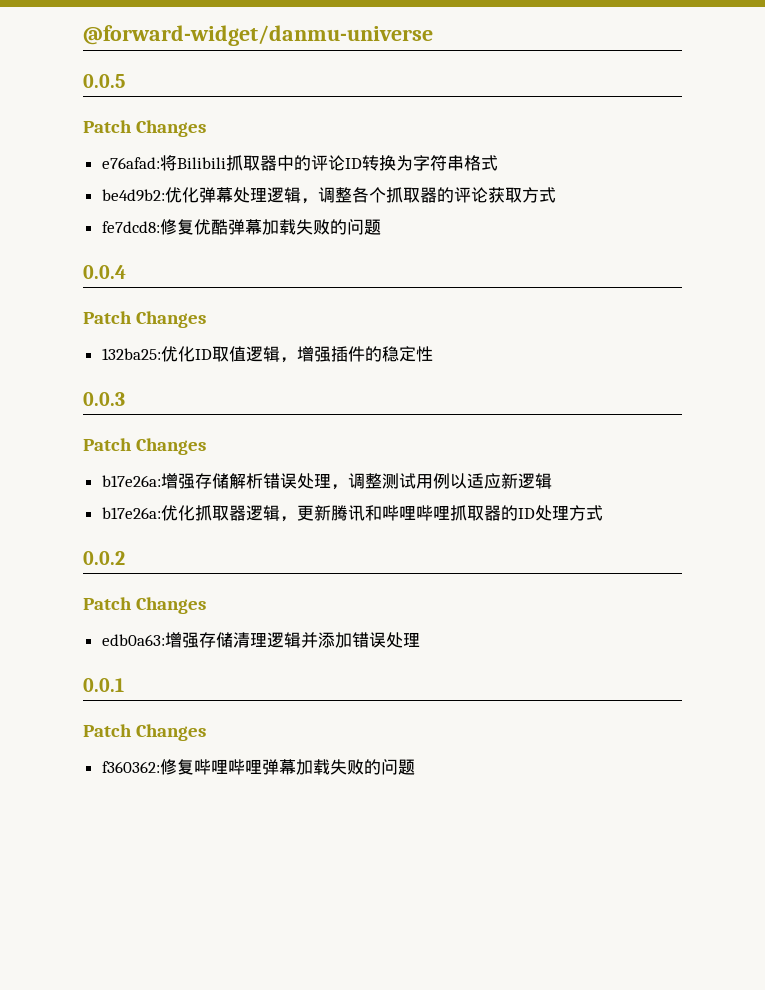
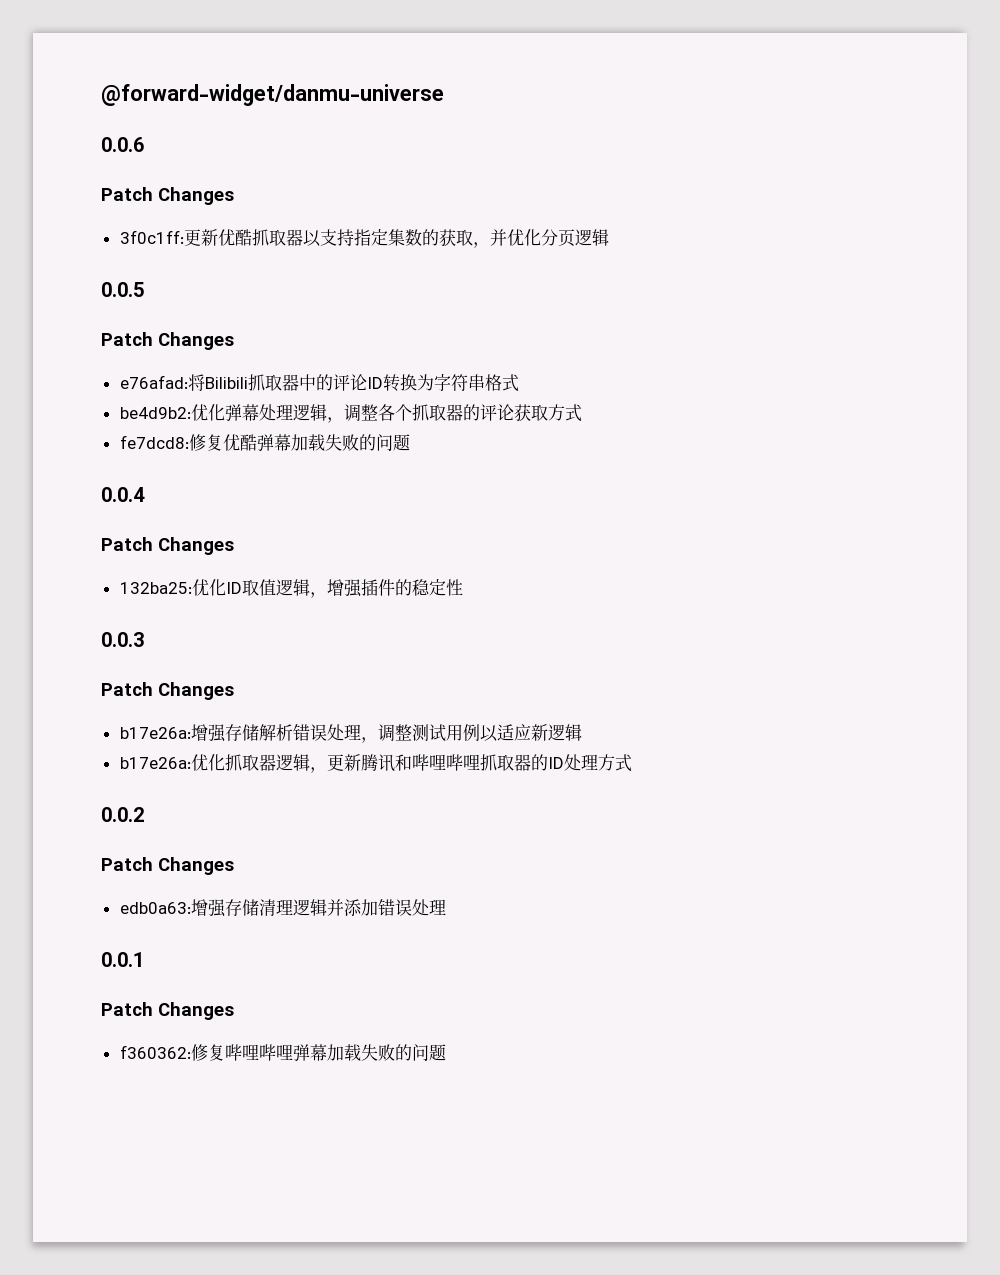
+ 0.0.6
+ Patch Changes
+ 3f0c1ff:更新优酷抓取器以支持指定集数的获取，并优化分页逻辑

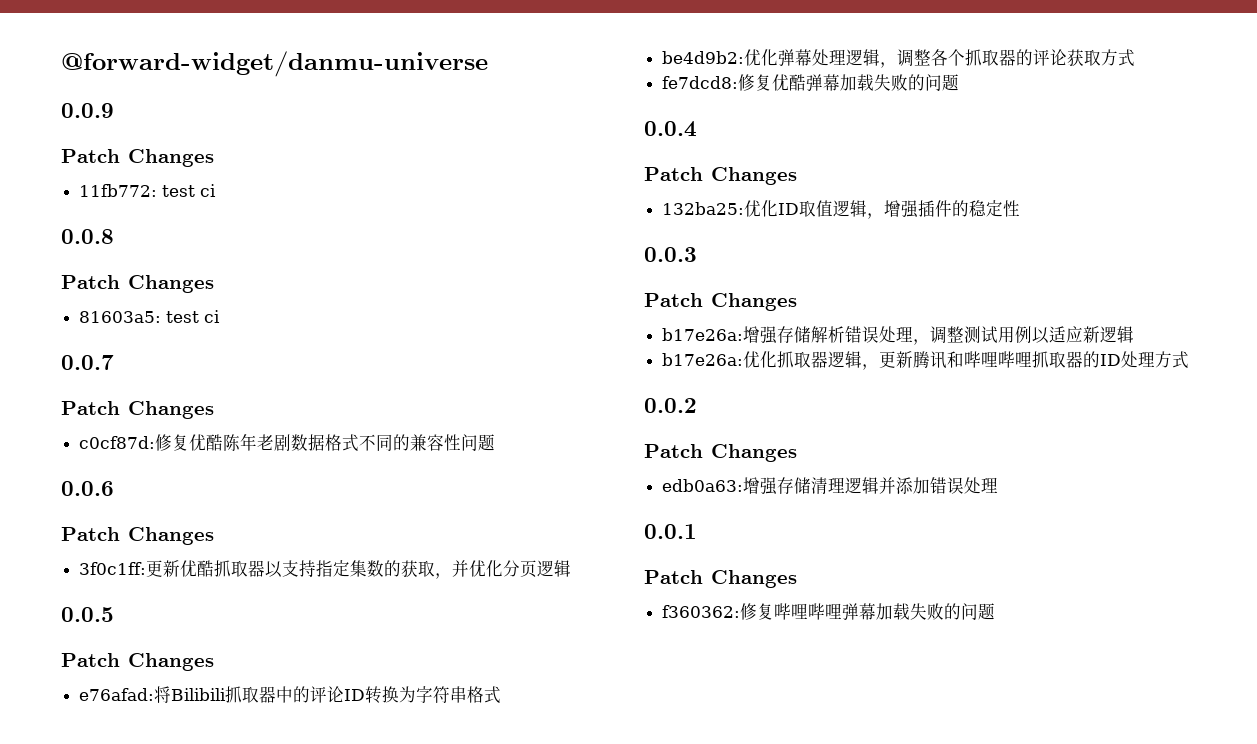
+ 0.0.9
+ Patch Changes
+ 11fb772: test ci
+ 0.0.8
+ Patch Changes
+ 81603a5: test ci
+ 0.0.7
+ Patch Changes
+ c0cf87d:修复优酷陈年老剧数据格式不同的兼容性问题

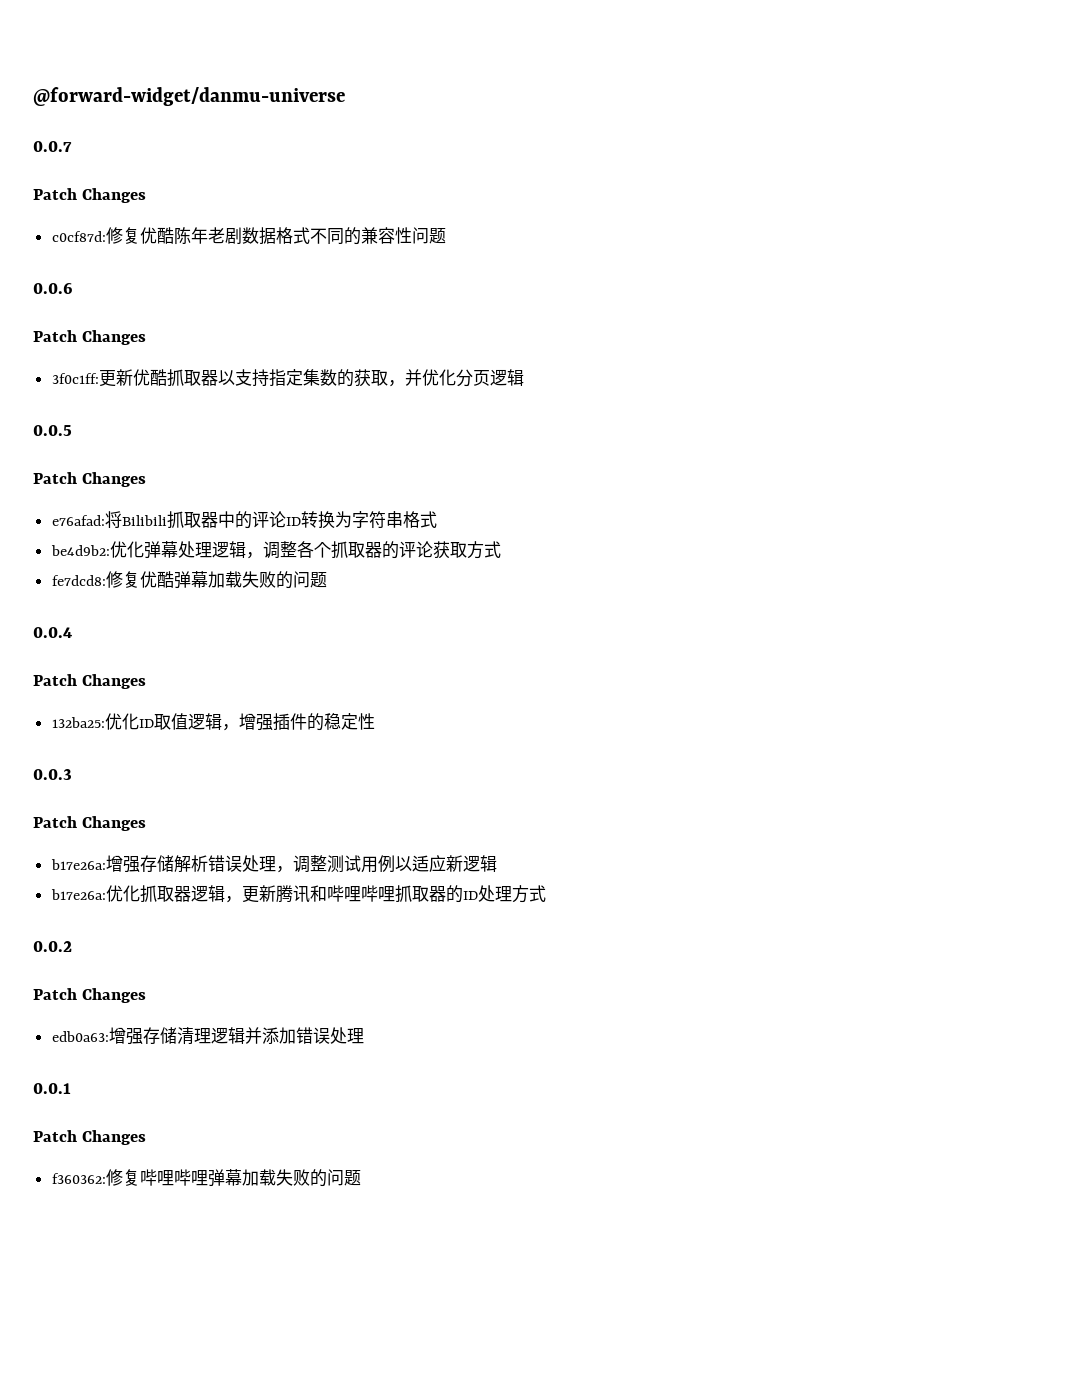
- 0.0.9
- Patch Changes
- 11fb772: test ci
- 0.0.8
- Patch Changes
- 81603a5: test ci

